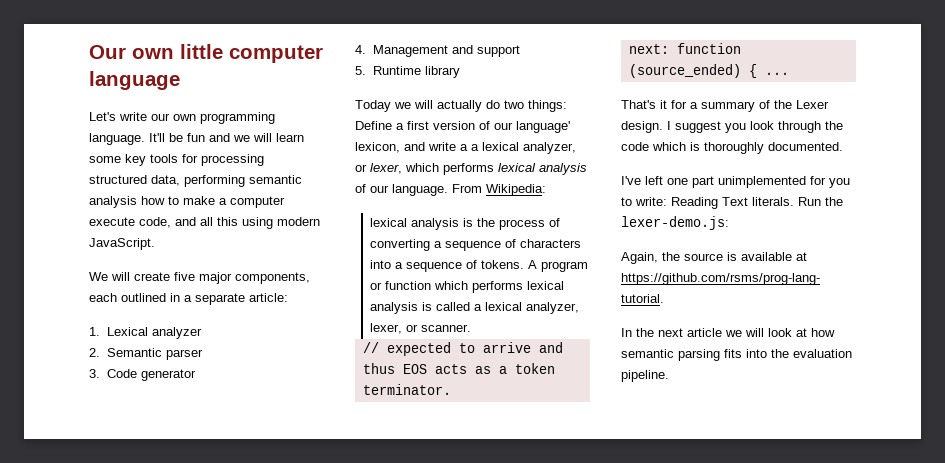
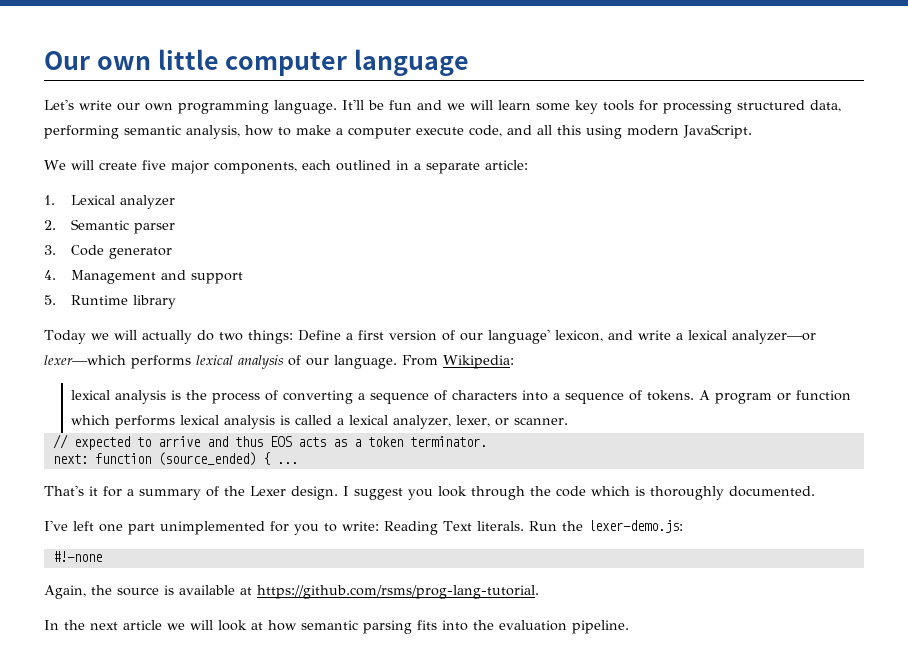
- It'll be fun and we will learn some key tools for processing structured data, performing semantic analysis how to make a computer execute code, and all this using modern JavaScript.
+ It'll be fun and we will learn some key tools for processing structured data, performing semantic analysis, how to make a computer execute code, and all this using modern JavaScript.
- Today we will actually do two things: Define a first version of our language' lexicon, and write a a lexical analyzer, or lexer, which performs lexical analysis of our language.
+ Today we will actually do two things: Define a first version of our language' lexicon, and write a lexical analyzer—or lexer—which performs lexical analysis of our language.
+ #!-none

